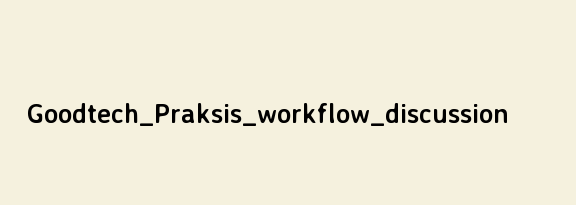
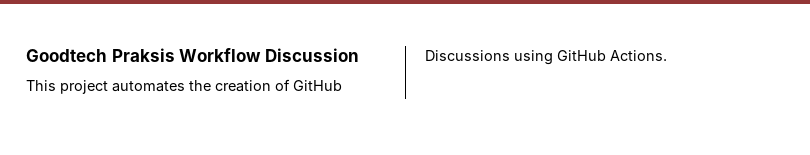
- Goodtech_Praksis_workflow_discussion
+ Goodtech Praksis Workflow Discussion
+ This project automates the creation of GitHub Discussions using GitHub Actions.

